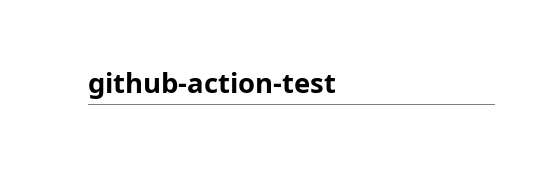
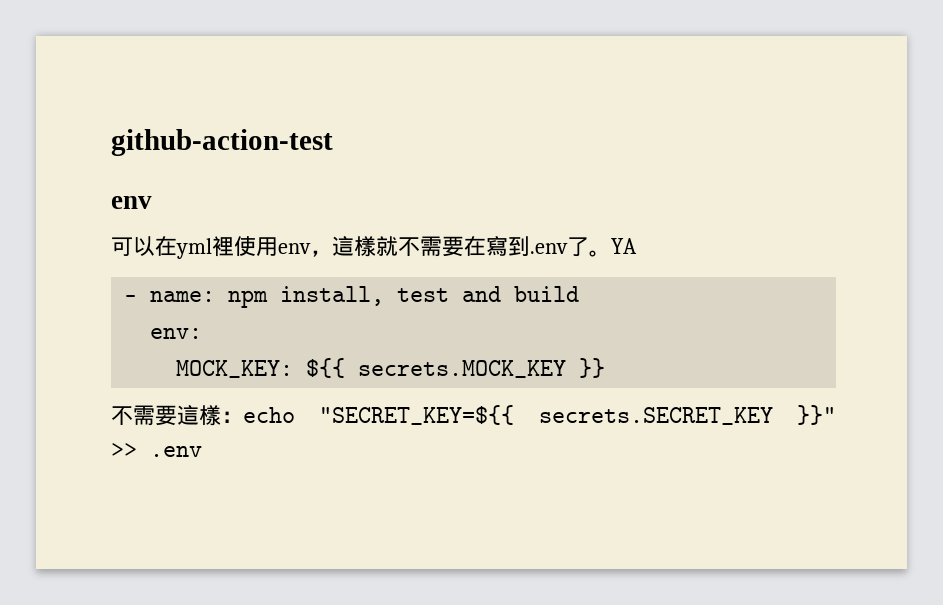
  github-action-test
+ env
+ 可以在yml裡使用env，這樣就不需要在寫到.env了。YA
+ - name: npm install, test and build
+ env:
+ MOCK_KEY: ${{ secrets.MOCK_KEY }}
+ 不需要這樣：echo "SECRET_KEY=${{ secrets.SECRET_KEY }}" >> .env

